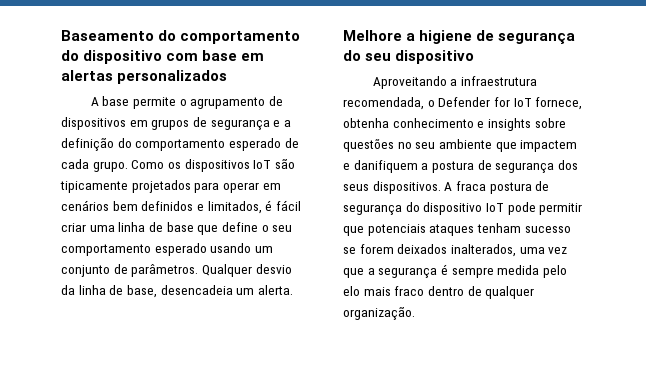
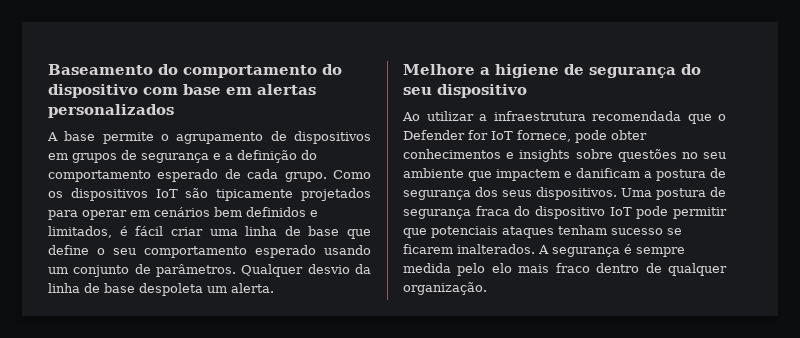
- Qualquer desvio da linha de base, desencadeia um alerta.
+ Qualquer desvio da linha de base despoleta um alerta.
- Aproveitando a infraestrutura recomendada, o Defender for IoT fornece, obtenha conhecimento e insights sobre questões no seu ambiente que impactem e danifiquem a postura de segurança dos seus dispositivos.
+ Ao utilizar a infraestrutura recomendada que o Defender for IoT fornece, pode obter conhecimentos e insights sobre questões no seu ambiente que impactem e danificam a postura de segurança dos seus dispositivos.
- A fraca postura de segurança do dispositivo IoT pode permitir que potenciais ataques tenham sucesso se forem deixados inalterados, uma vez que a segurança é sempre medida pelo elo mais fraco dentro de qualquer organização.
+ Uma postura de segurança fraca do dispositivo IoT pode permitir que potenciais ataques tenham sucesso se ficarem inalterados. A segurança é sempre medida pelo elo mais fraco dentro de qualquer organização.

